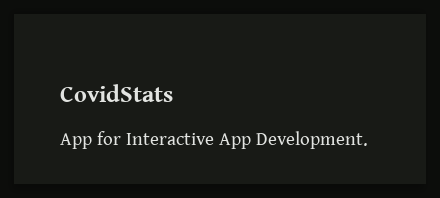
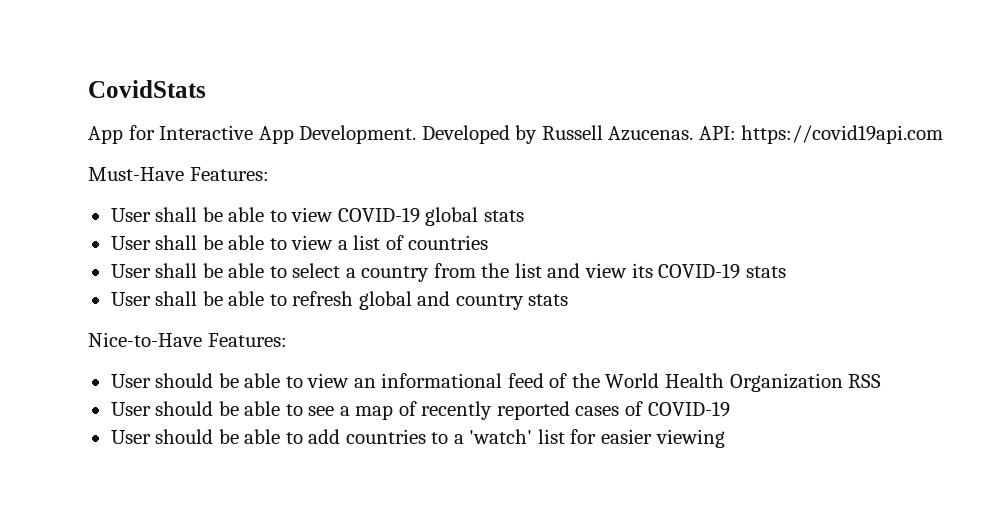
+ Developed by Russell Azucenas. API: https://covid19api.com
+ Must-Have Features:
+ User shall be able to view COVID-19 global stats
+ User shall be able to view a list of countries
+ User shall be able to select a country from the list and view its COVID-19 stats
+ User shall be able to refresh global and country stats
+ Nice-to-Have Features:
+ User should be able to view an informational feed of the World Health Organization RSS
+ User should be able to see a map of recently reported cases of COVID-19
+ User should be able to add countries to a 'watch' list for easier viewing

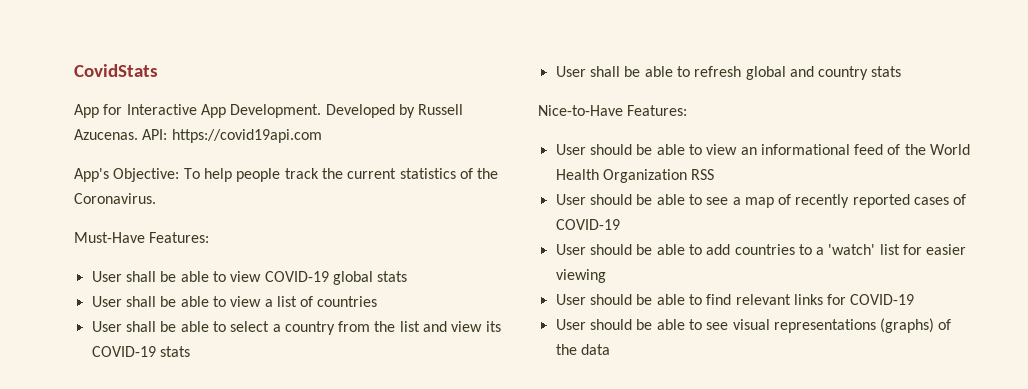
+ App's Objective: To help people track the current statistics of the Coronavirus.
+ User should be able to find relevant links for COVID-19
+ User should be able to see visual representations (graphs) of the data

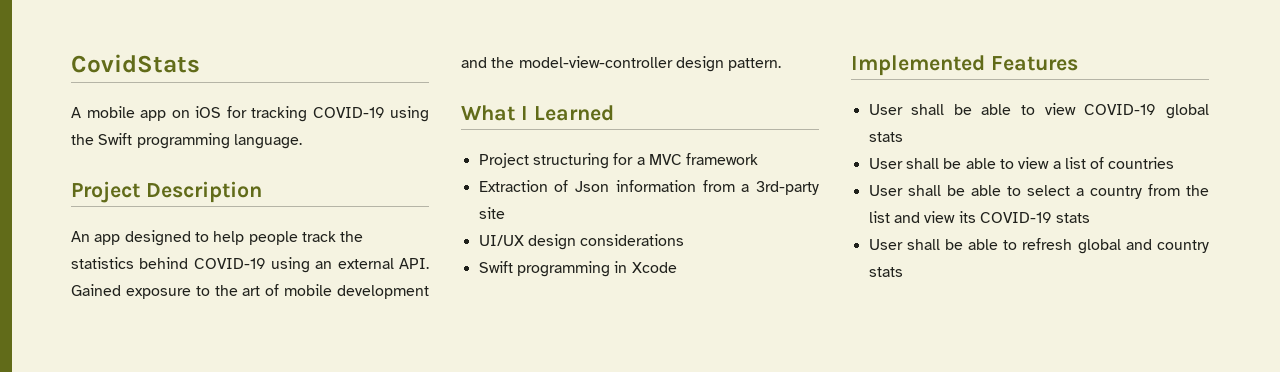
- App for Interactive App Development. Developed by Russell Azucenas. API: https://covid19api.com
- App's Objective: To help people track the current statistics of the Coronavirus.
- Must-Have Features:
+ A mobile app on iOS for tracking COVID-19 using the Swift programming language.
+ Project Description
+ An app designed to help people track the statistics behind COVID-19 using an external API. Gained exposure to the art of mobile development and the model-view-controller design pattern.
+ What I Learned
+ Project structuring for a MVC framework
+ Extraction of Json information from a 3rd-party site
+ UI/UX design considerations
+ Swift programming in Xcode
+ Implemented Features
- Nice-to-Have Features:
- User should be able to view an informational feed of the World Health Organization RSS
- User should be able to see a map of recently reported cases of COVID-19
- User should be able to add countries to a 'watch' list for easier viewing
- User should be able to find relevant links for COVID-19
- User should be able to see visual representations (graphs) of the data

